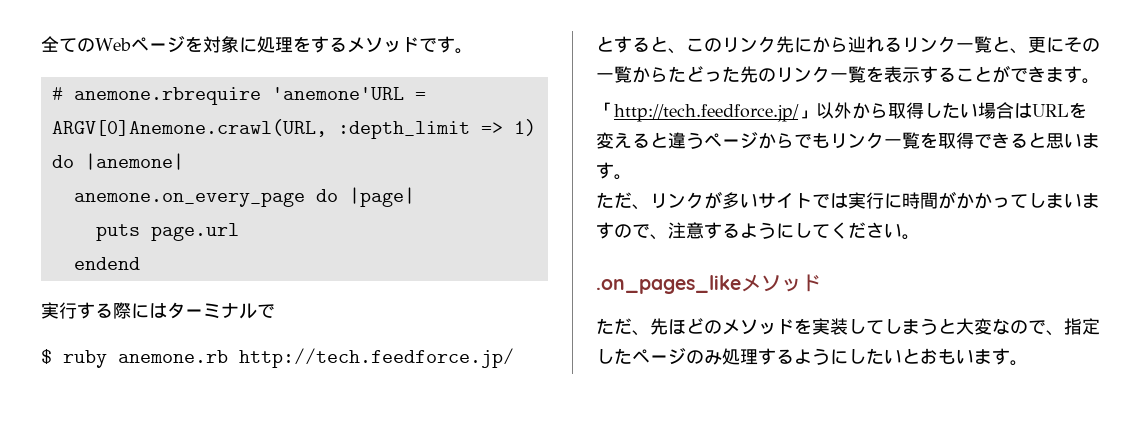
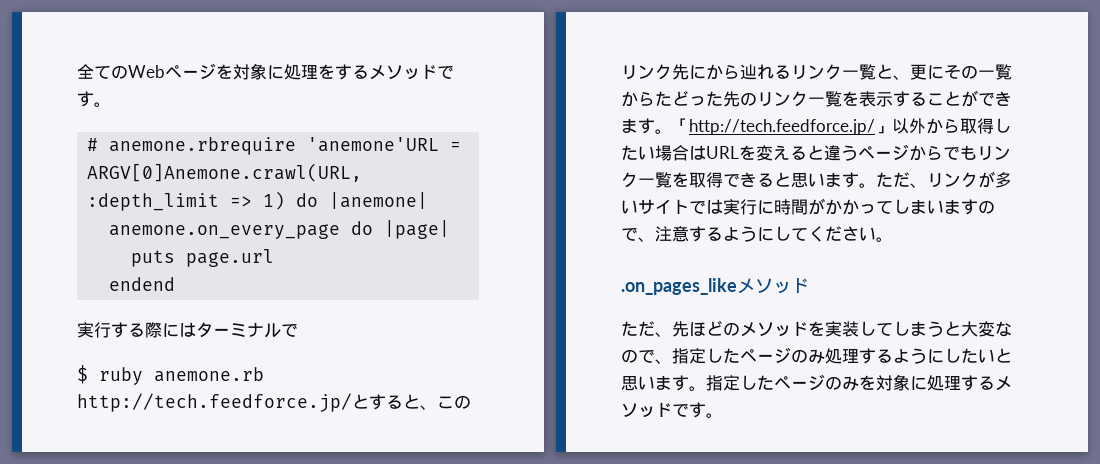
- $ ruby anemone.rb http://tech.feedforce.jp/
- とすると、このリンク先にから辿れるリンク一覧と、更にその一覧からたどった先のリンク一覧を表示することができます。
- 「http://tech.feedforce.jp/」以外から取得したい場合はURLを変えると違うページからでもリンク一覧を取得できると思います。
- ただ、リンクが多いサイトでは実行に時間がかかってしまいますので、注意するようにしてください。
+ $ ruby anemone.rb http://tech.feedforce.jp/とすると、このリンク先にから辿れるリンク一覧と、更にその一覧からたどった先のリンク一覧を表示することができます。「http://tech.feedforce.jp/」以外から取得したい場合はURLを変えると違うページからでもリンク一覧を取得できると思います。ただ、リンクが多いサイトでは実行に時間がかかってしまいますので、注意するようにしてください。
- ただ、先ほどのメソッドを実装してしまうと大変なので、指定したページのみ処理するようにしたいとおもいます。
+ ただ、先ほどのメソッドを実装してしまうと大変なので、指定したページのみ処理するようにしたいと思います。指定したページのみを対象に処理するメソッドです。

